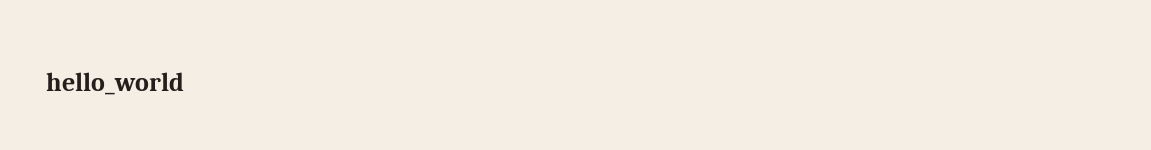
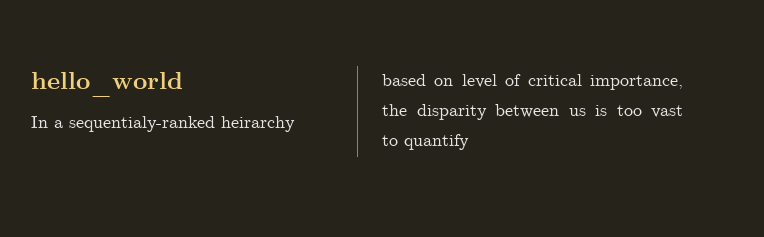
+ In a sequentialy-ranked heirarchy based on level of critical importance, the disparity between us is too vast to quantify

